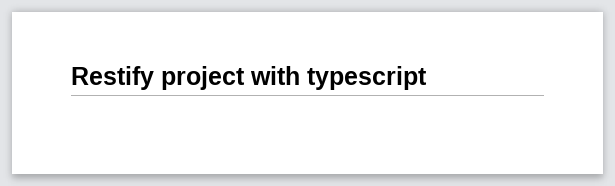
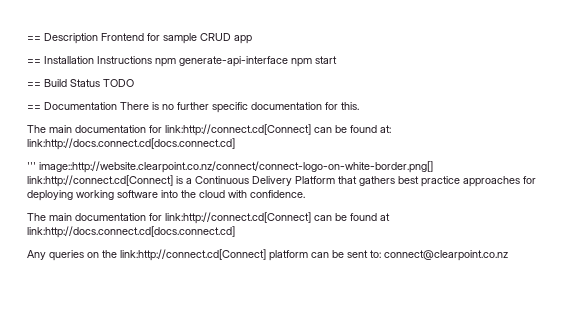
- Restify project with typescript
+ == Description Frontend for sample CRUD app
+ == Installation Instructions npm generate-api-interface npm start
+ == Build Status TODO
+ == Documentation There is no further specific documentation for this.
+ The main documentation for link:http://connect.cd[Connect] can be found at: link:http://docs.connect.cd[docs.connect.cd]
+ ''' image::http://website.clearpoint.co.nz/connect/connect-logo-on-white-border.png[] link:http://connect.cd[Connect] is a Continuous Delivery Platform that gathers best practice approaches for deploying working software into the cloud with confidence.
+ The main documentation for link:http://connect.cd[Connect] can be found at link:http://docs.connect.cd[docs.connect.cd]
+ Any queries on the link:http://connect.cd[Connect] platform can be sent to: connect@clearpoint.co.nz

